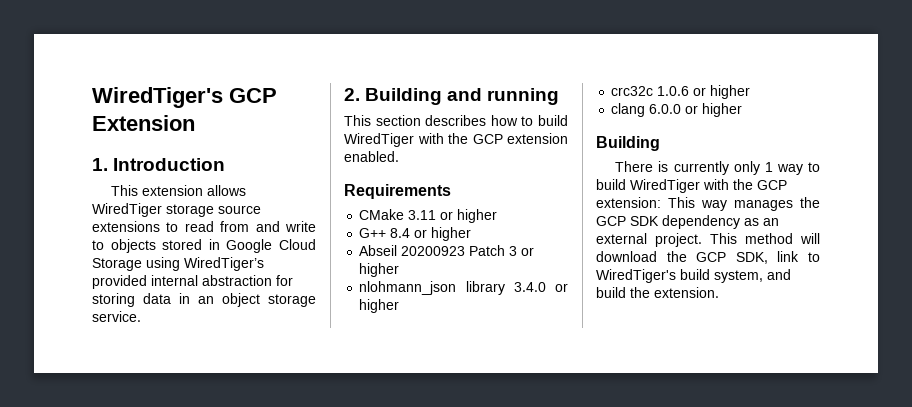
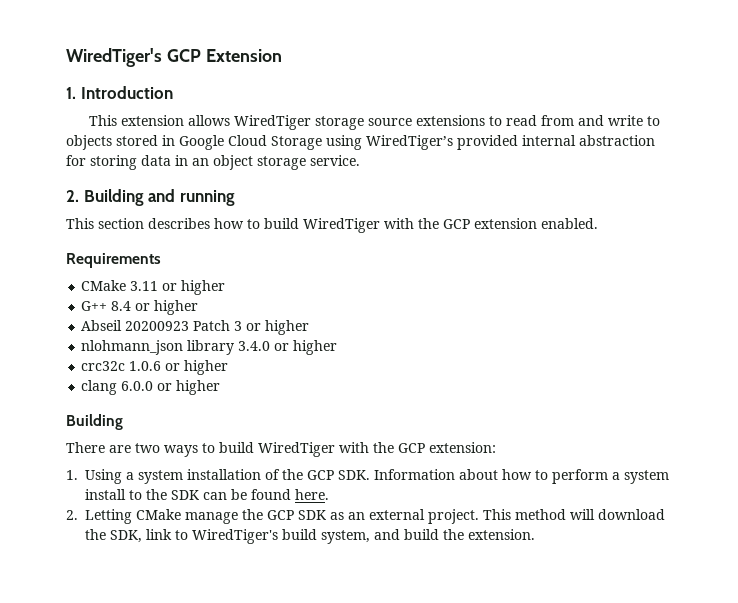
- There is currently only 1 way to build WiredTiger with the GCP extension: This way manages the GCP SDK dependency as an external project.
+ There are two ways to build WiredTiger with the GCP extension:
+ 1. Using a system installation of the GCP SDK. Information about how to perform a system install to the SDK can be found here.
+ 2. Letting CMake manage the GCP SDK as an external project.
- This method will download the GCP SDK, link to WiredTiger's build system, and build the extension.
+ This method will download the SDK, link to WiredTiger's build system, and build the extension.

